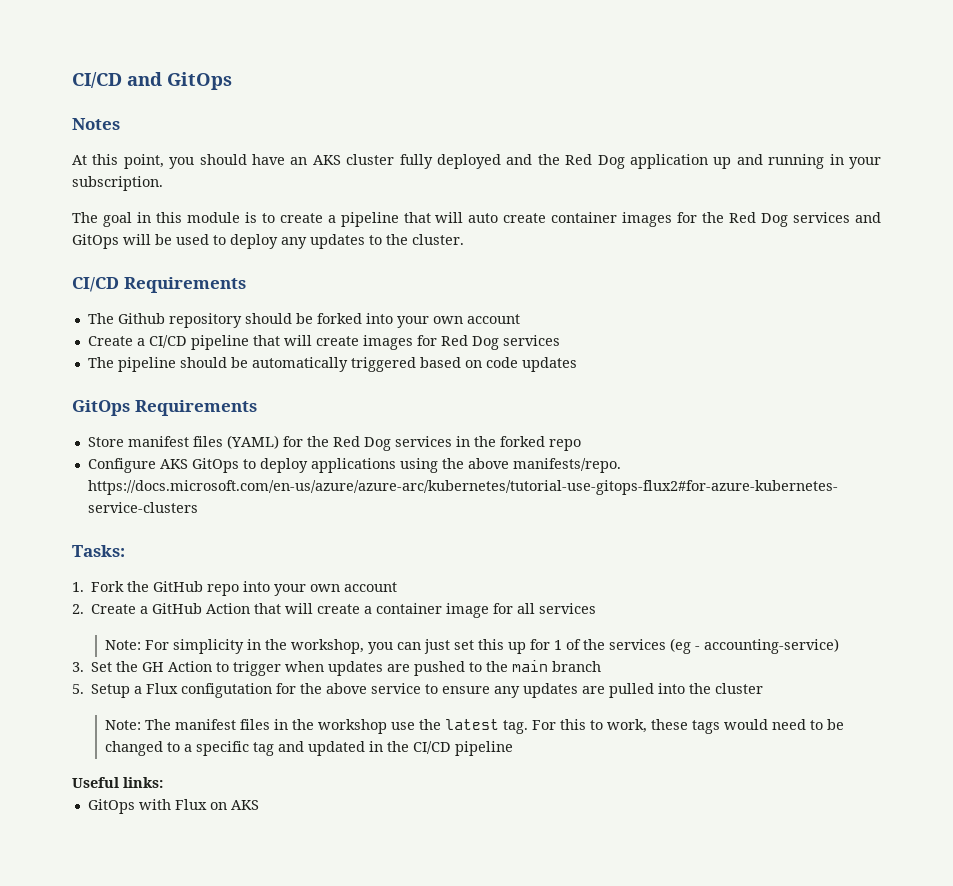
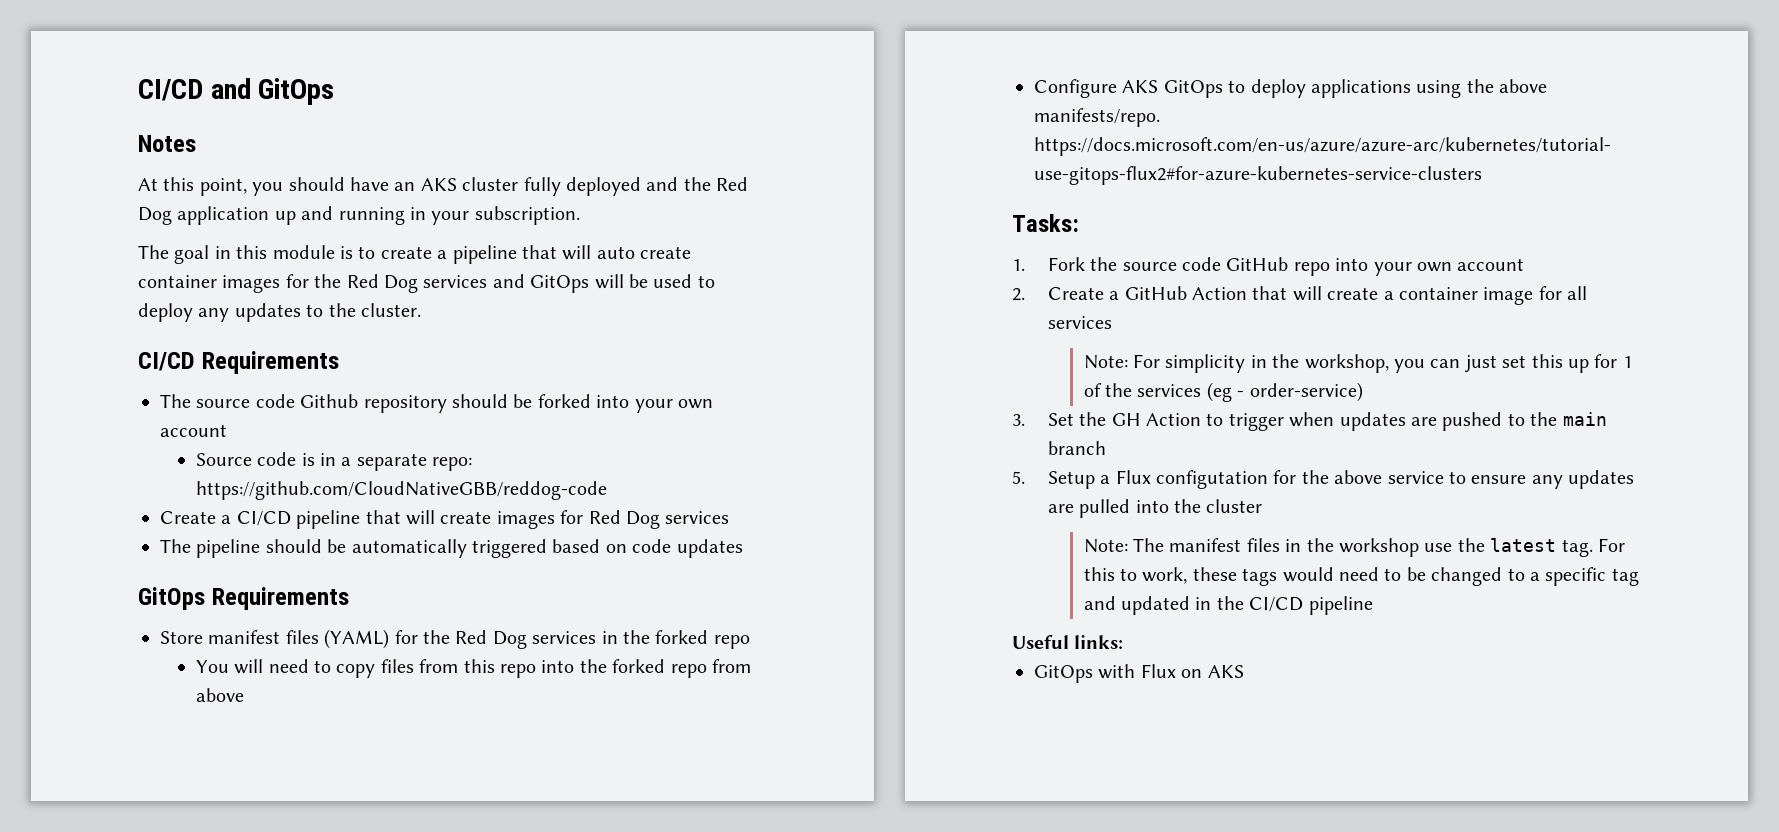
- The Github repository should be forked into your own account
+ The source code Github repository should be forked into your own account
+ Source code is in a separate repo: https://github.com/CloudNativeGBB/reddog-code
+ You will need to copy files from this repo into the forked repo from above
- 1. Fork the GitHub repo into your own account
+ 1. Fork the source code GitHub repo into your own account
- Note: For simplicity in the workshop, you can just set this up for 1 of the services (eg - accounting-service)
+ Note: For simplicity in the workshop, you can just set this up for 1 of the services (eg - order-service)

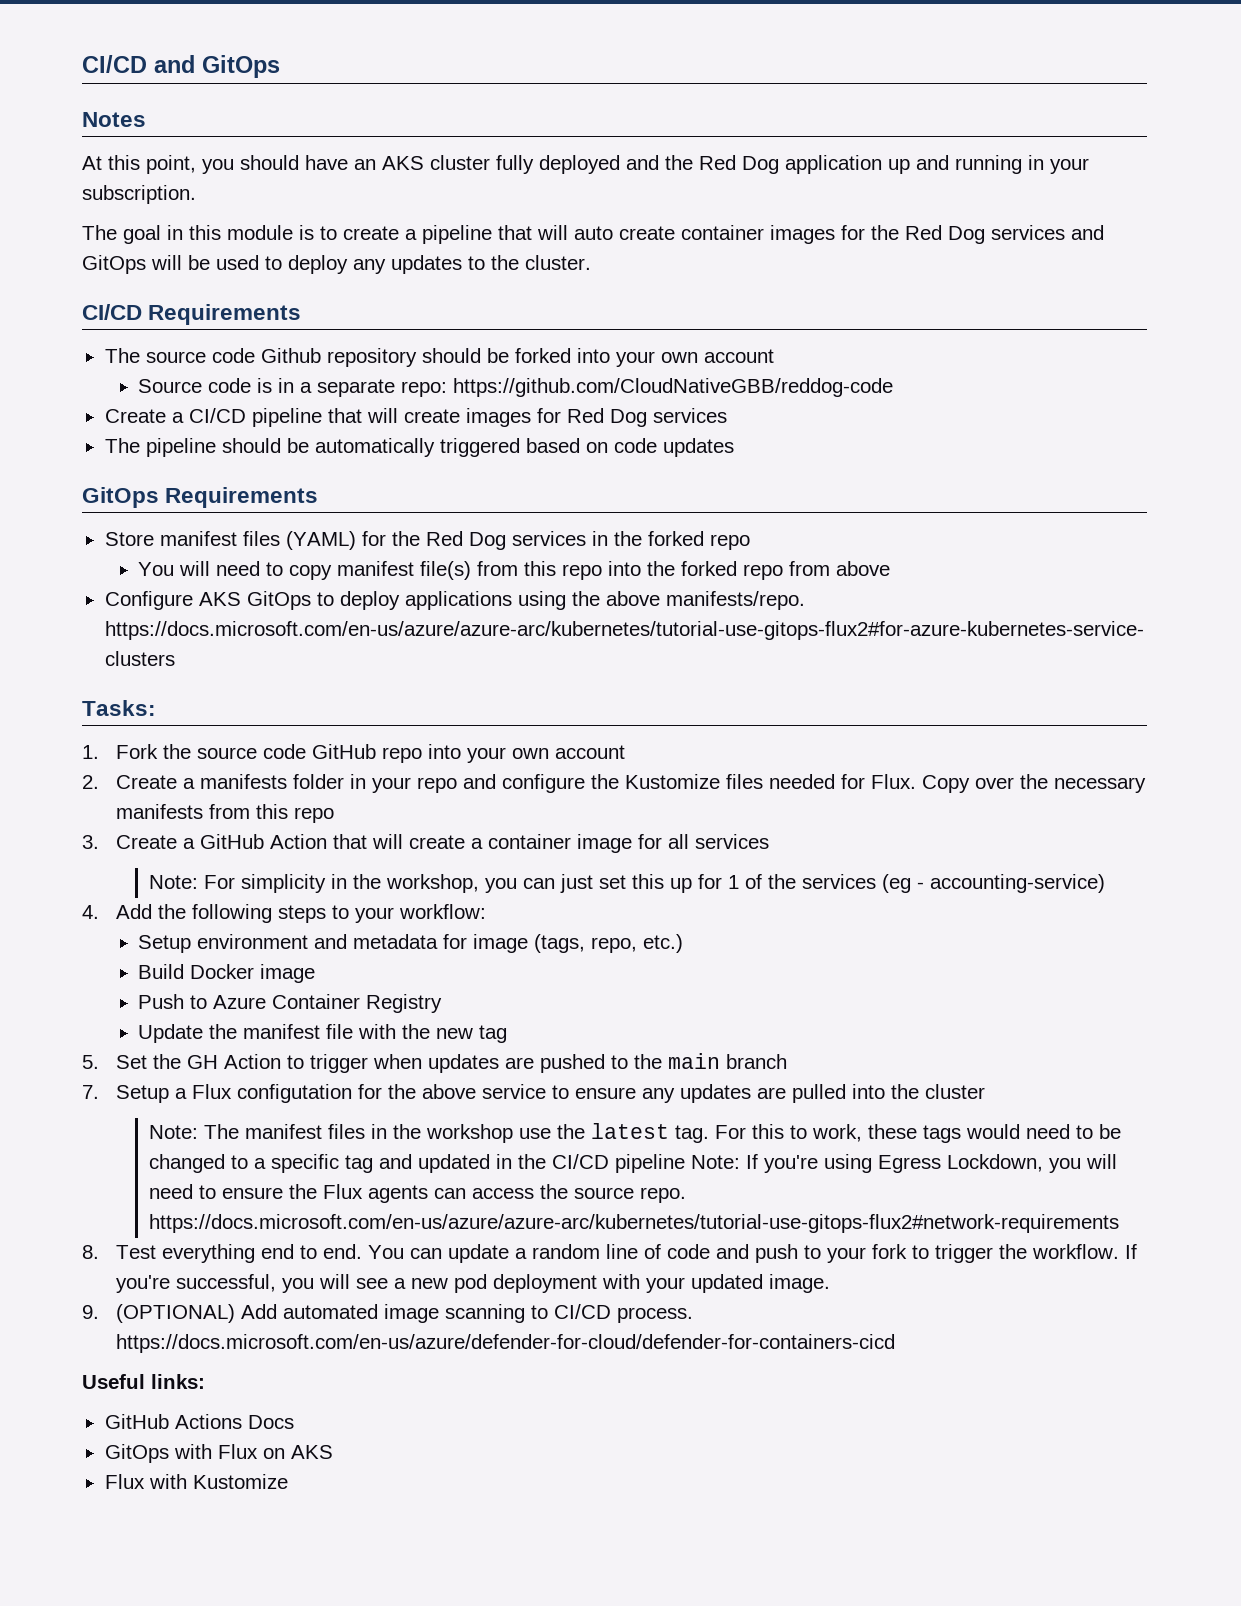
- You will need to copy files from this repo into the forked repo from above
+ You will need to copy manifest file(s) from this repo into the forked repo from above
- 2. Create a GitHub Action that will create a container image for all services
+ 2. Create a manifests folder in your repo and configure the Kustomize files needed for Flux. Copy over the necessary manifests from this repo
+ 3. Create a GitHub Action that will create a container image for all services
- Note: For simplicity in the workshop, you can just set this up for 1 of the services (eg - order-service)
- 3. Set the GH Action to trigger when updates are pushed to the main branch
+ Note: For simplicity in the workshop, you can just set this up for 1 of the services (eg - accounting-service)
+ 4. Add the following steps to your workflow:
+ Setup environment and metadata for image (tags, repo, etc.)
+ Build Docker image
+ Push to Azure Container Registry
+ Update the manifest file with the new tag
+ 5. Set the GH Action to trigger when updates are pushed to the main branch
- 5. Setup a Flux configutation for the above service to ensure any updates are pulled into the cluster
+ 7. Setup a Flux configutation for the above service to ensure any updates are pulled into the cluster
- For this to work, these tags would need to be changed to a specific tag and updated in the CI/CD pipeline
+ For this to work, these tags would need to be changed to a specific tag and updated in the CI/CD pipeline Note: If you're using Egress Lockdown, you will need to ensure the Flux agents can access the source repo. https://docs.microsoft.com/en-us/azure/azure-arc/kubernetes/tutorial-use-gitops-flux2#network-requirements
+ 8. Test everything end to end. You can update a random line of code and push to your fork to trigger the workflow. If you're successful, you will see a new pod deployment with your updated image.
+ 9. (OPTIONAL) Add automated image scanning to CI/CD process. https://docs.microsoft.com/en-us/azure/defender-for-cloud/defender-for-containers-cicd
+ GitHub Actions Docs
+ Flux with Kustomize

